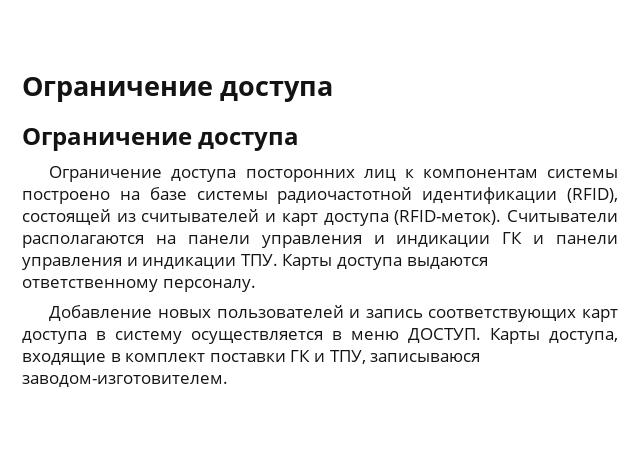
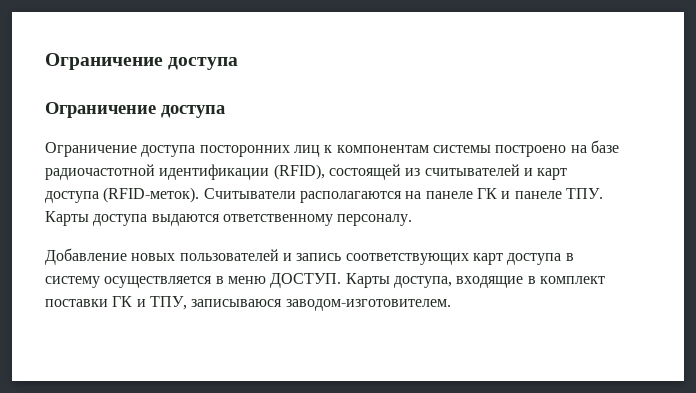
- Ограничение доступа посторонних лиц к компонентам системы построено на базе системы радиочастотной идентификации (RFID), состоящей из считывателей и карт доступа (RFID-меток).
+ Ограничение доступа посторонних лиц к компонентам системы построено на базе радиочастотной идентификации (RFID), состоящей из считывателей и карт доступа (RFID-меток).
- Считыватели располагаются на панели управления и индикации ГК и панели управления и индикации ТПУ. Карты доступа выдаются ответственному персоналу.
+ Считыватели располагаются на панеле ГК и панеле ТПУ. Карты доступа выдаются ответственному персоналу.

